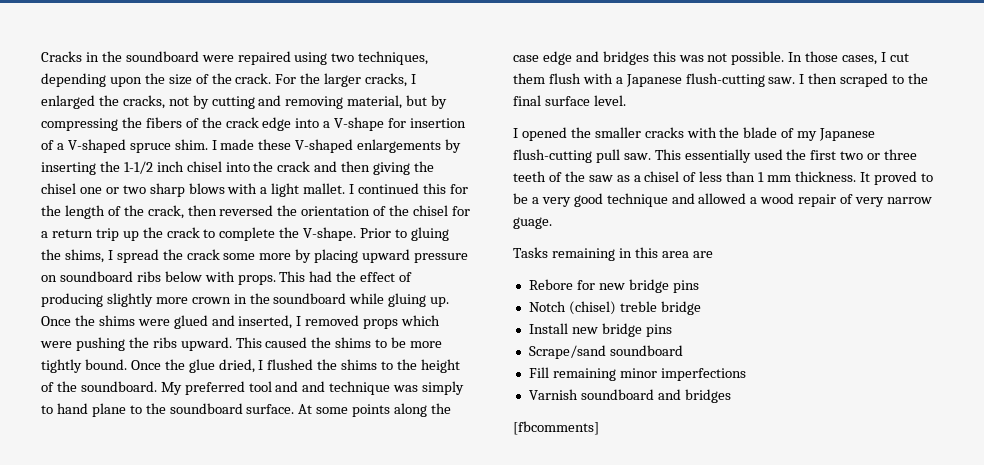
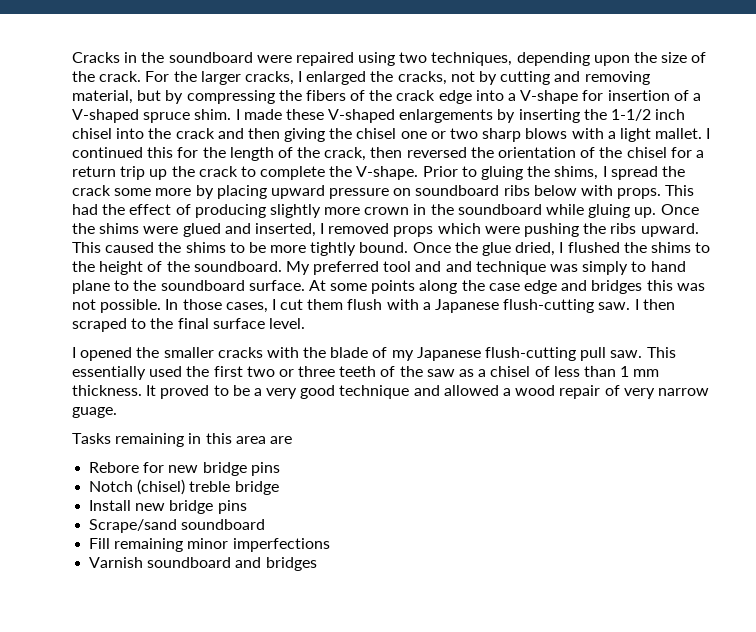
- [fbcomments]

